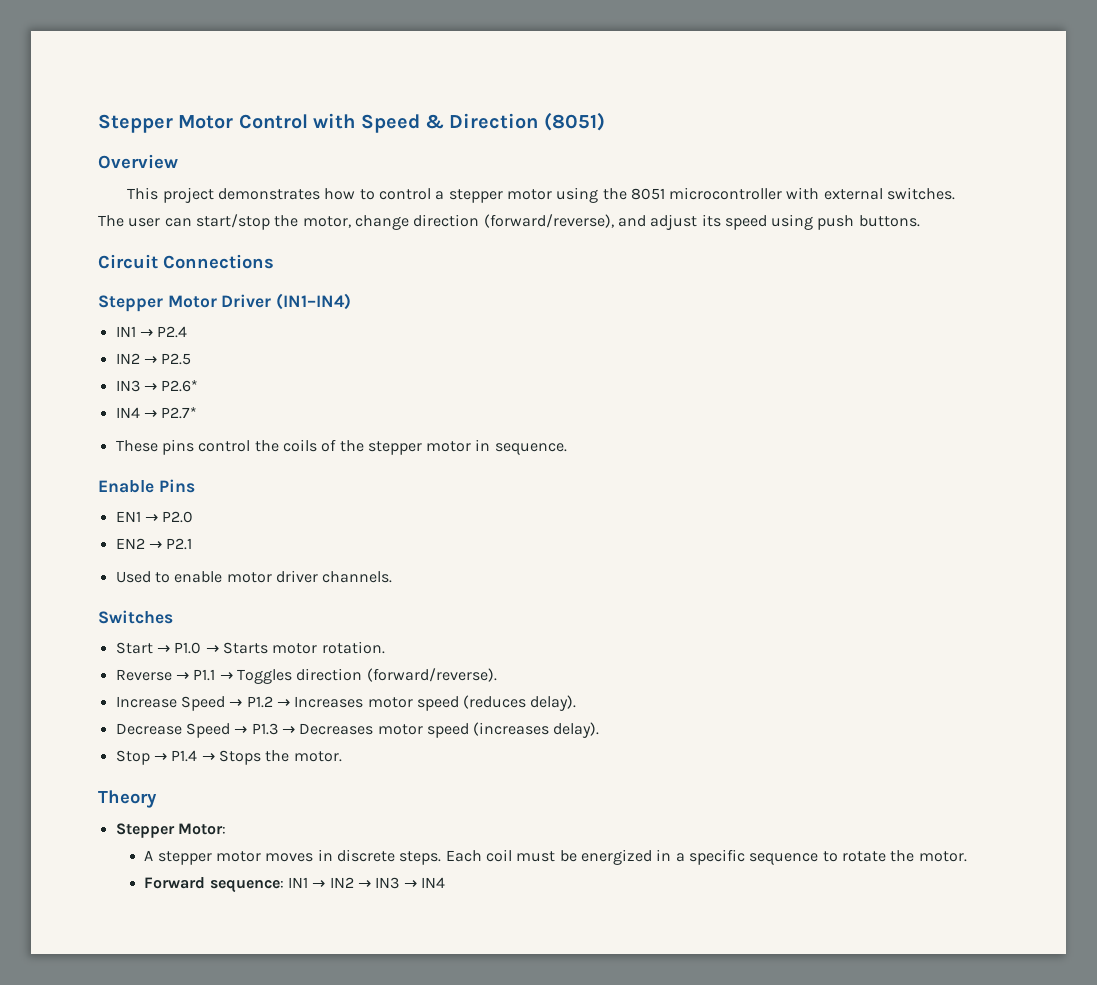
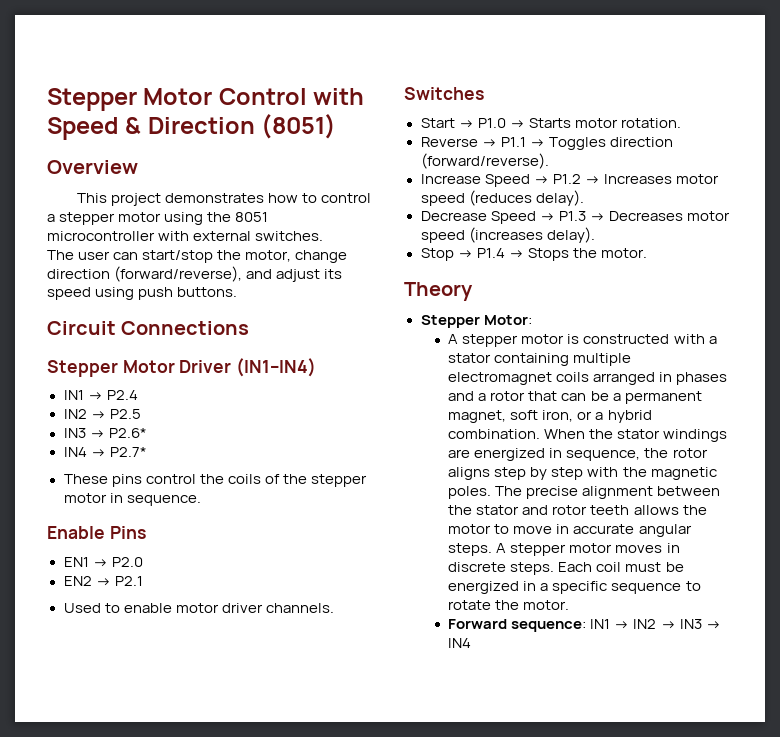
- A stepper motor moves in discrete steps.
+ A stepper motor is constructed with a stator containing multiple electromagnet coils arranged in phases and a rotor that can be a permanent magnet, soft iron, or a hybrid combination. When the stator windings are energized in sequence, the rotor aligns step by step with the magnetic poles. The precise alignment between the stator and rotor teeth allows the motor to move in accurate angular steps. A stepper motor moves in discrete steps.

